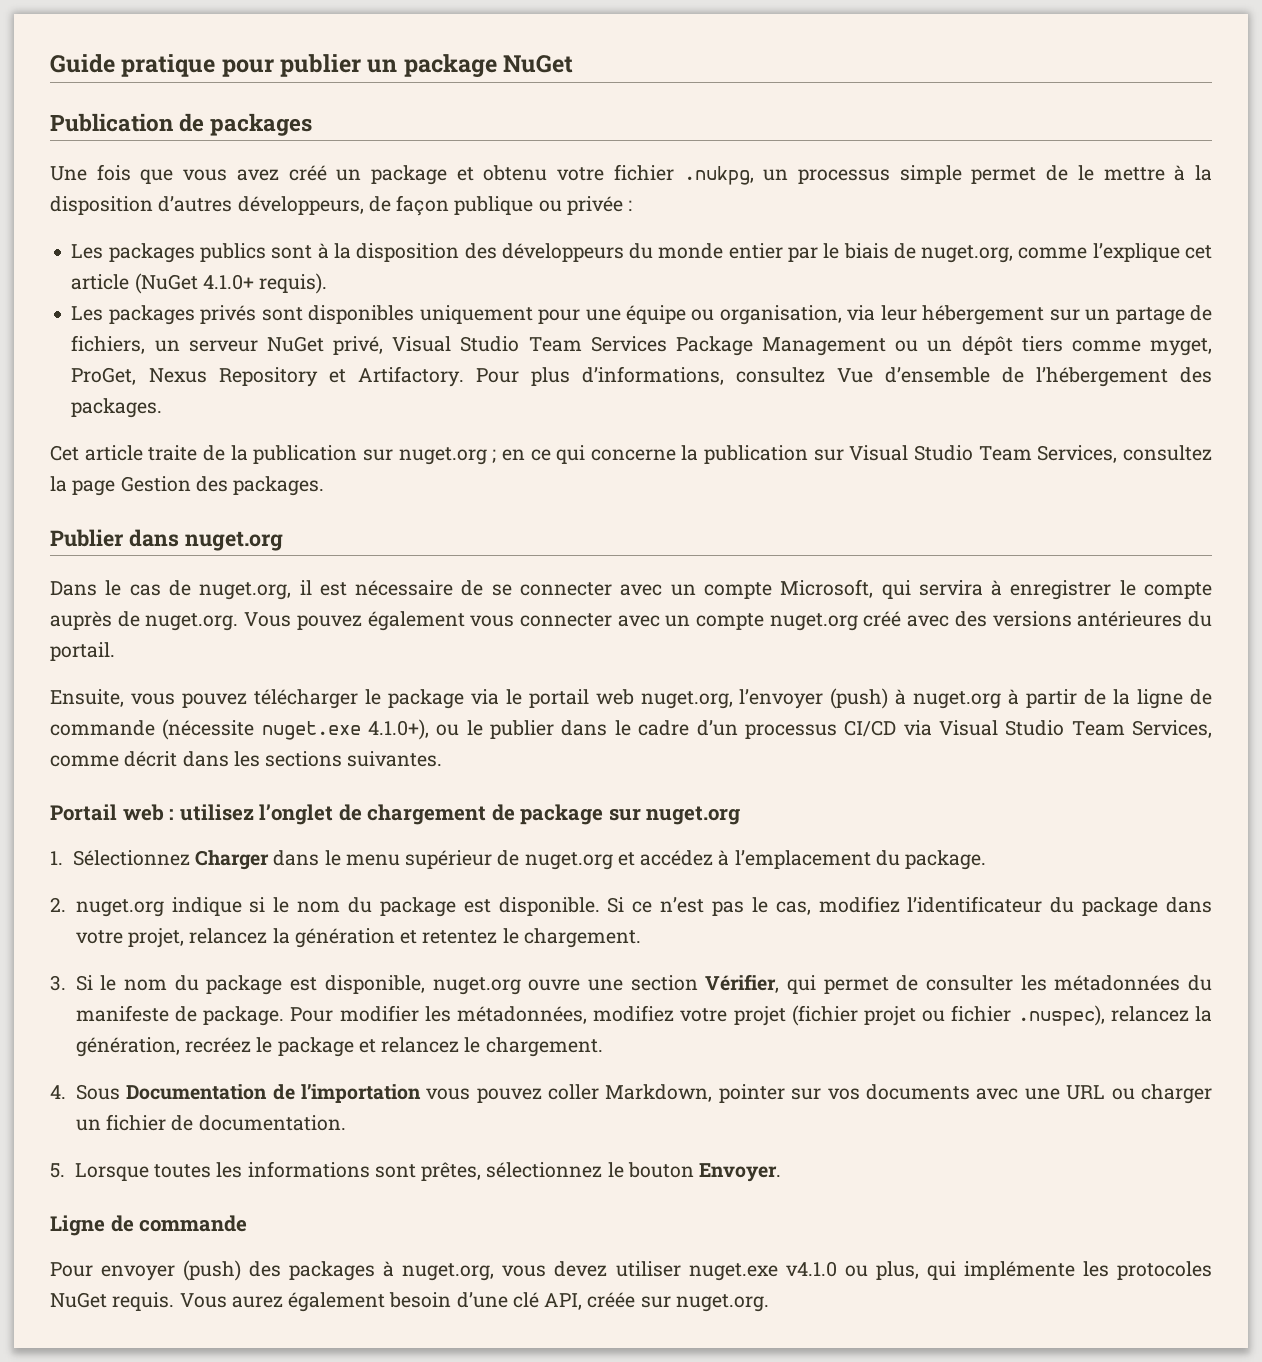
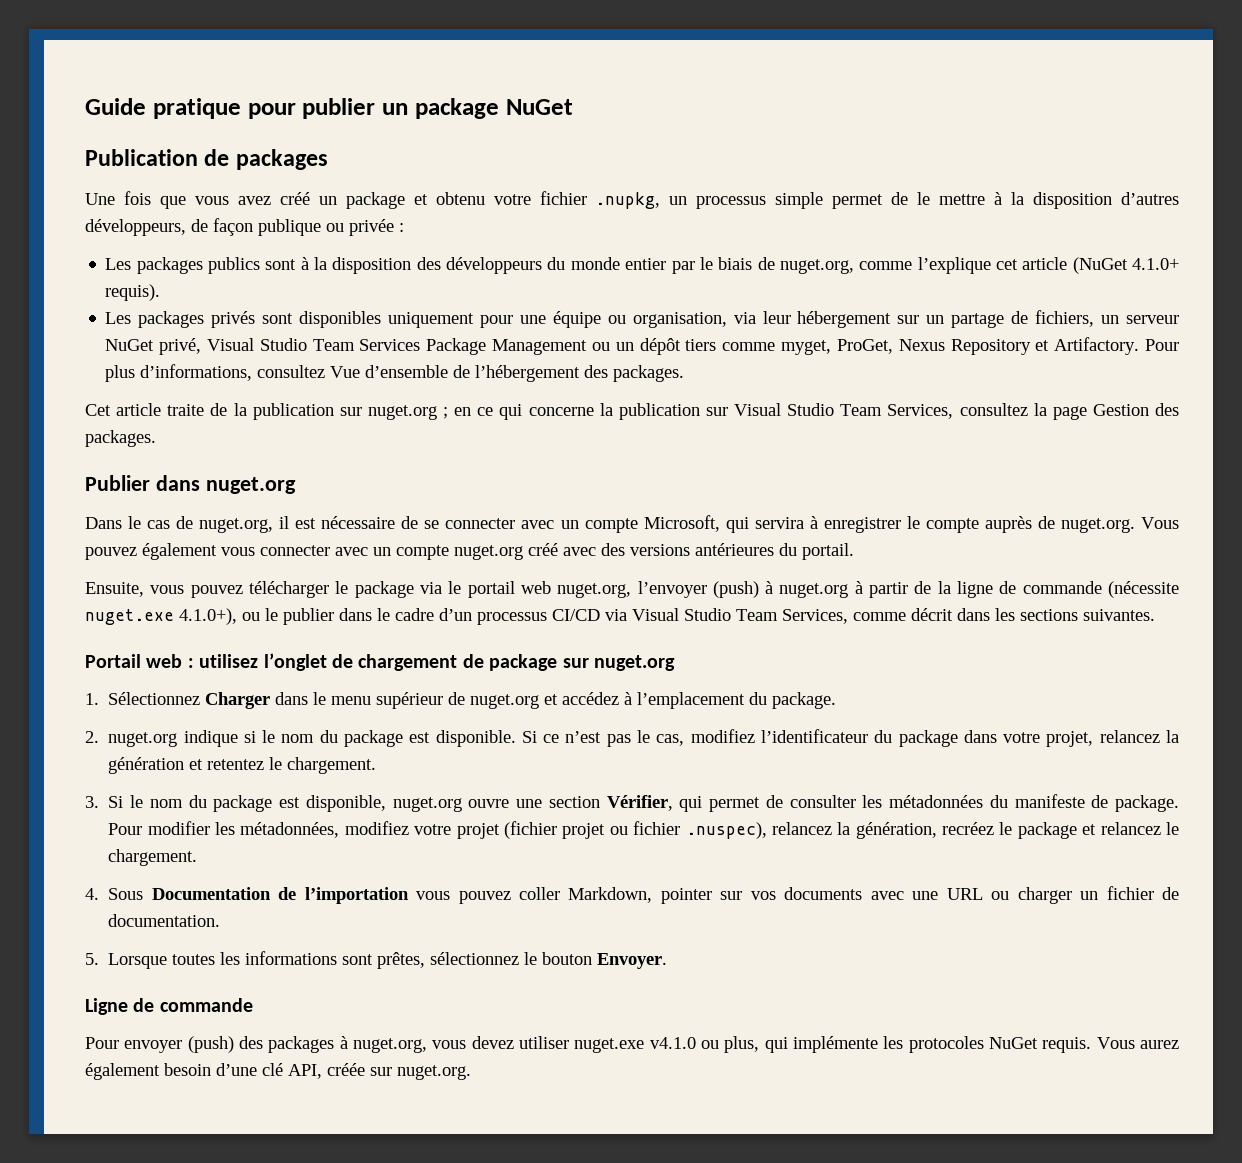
- Une fois que vous avez créé un package et obtenu votre fichier .nukpg, un processus simple permet de le mettre à la disposition d’autres développeurs, de façon publique ou privée :
+ Une fois que vous avez créé un package et obtenu votre fichier .nupkg, un processus simple permet de le mettre à la disposition d’autres développeurs, de façon publique ou privée :

